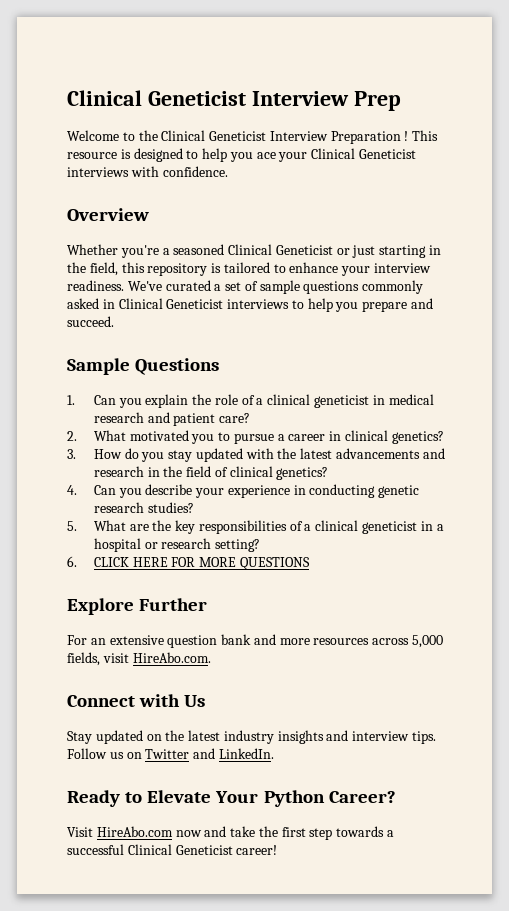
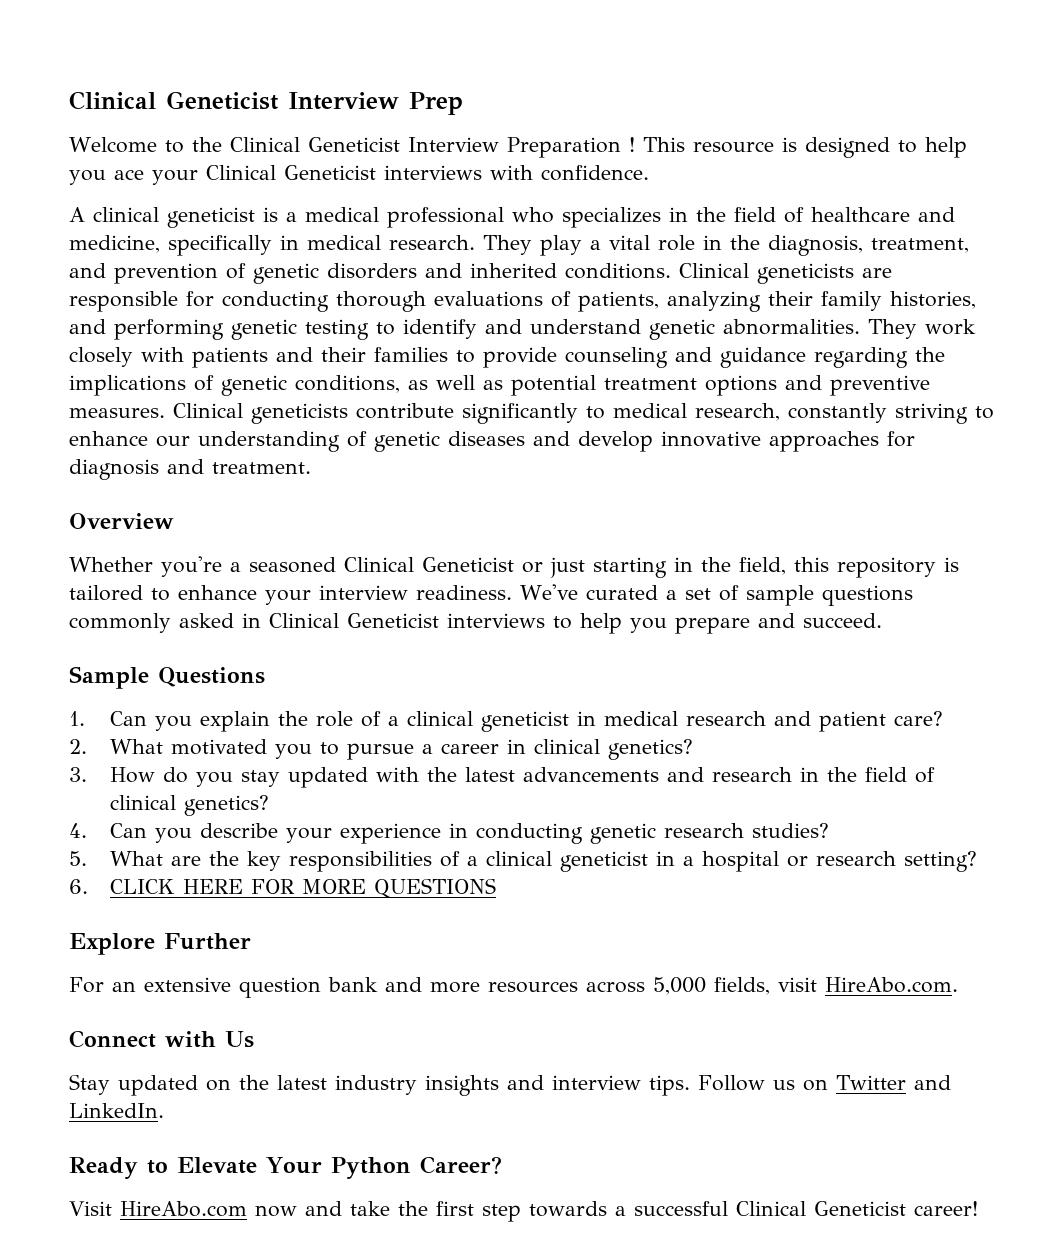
+ A clinical geneticist is a medical professional who specializes in the field of healthcare and medicine, specifically in medical research. They play a vital role in the diagnosis, treatment, and prevention of genetic disorders and inherited conditions. Clinical geneticists are responsible for conducting thorough evaluations of patients, analyzing their family histories, and performing genetic testing to identify and understand genetic abnormalities. They work closely with patients and their families to provide counseling and guidance regarding the implications of genetic conditions, as well as potential treatment options and preventive measures. Clinical geneticists contribute significantly to medical research, constantly striving to enhance our understanding of genetic diseases and develop innovative approaches for diagnosis and treatment.

